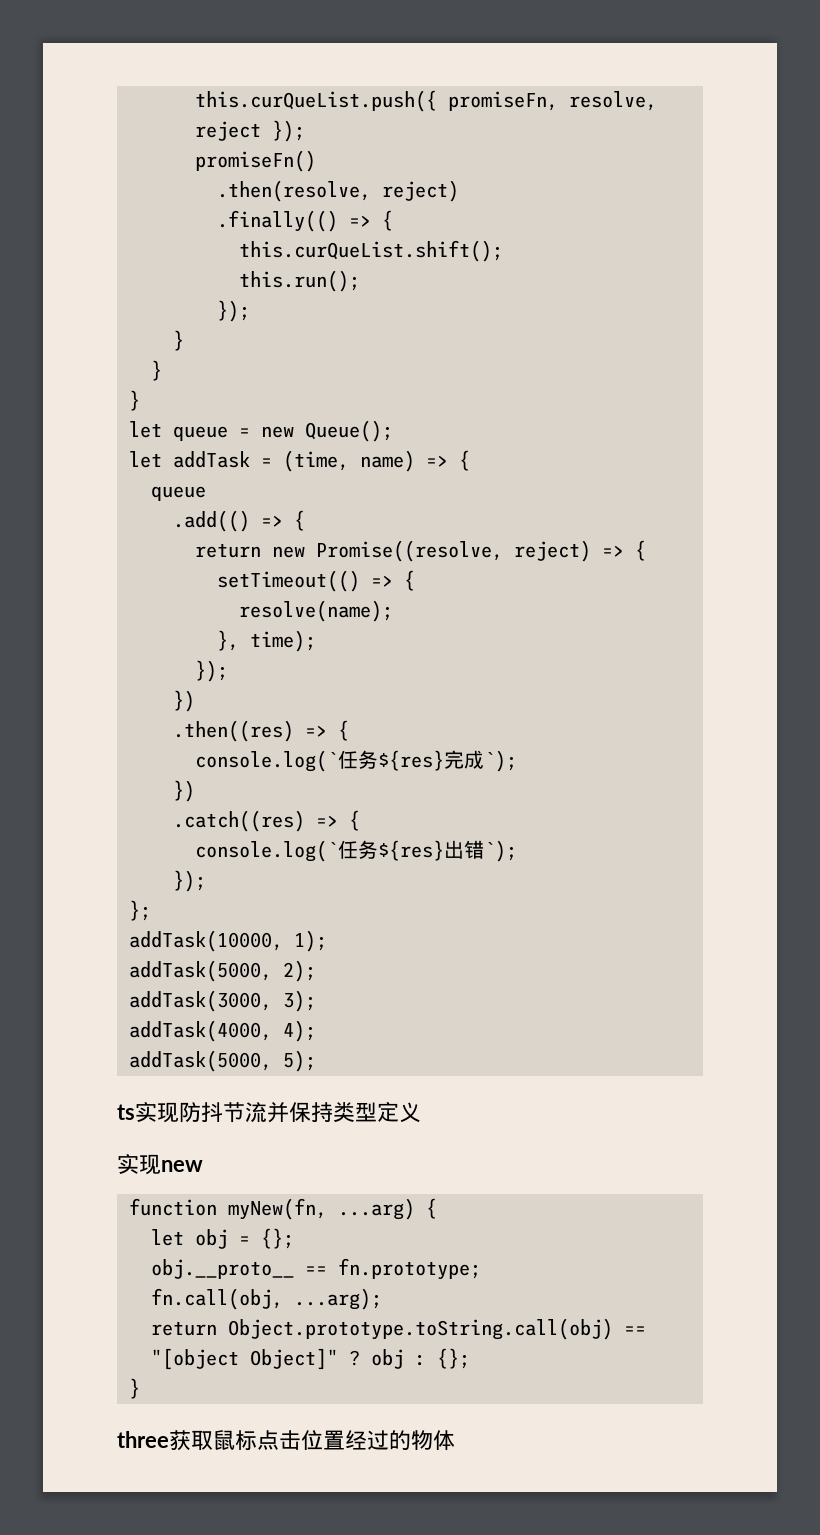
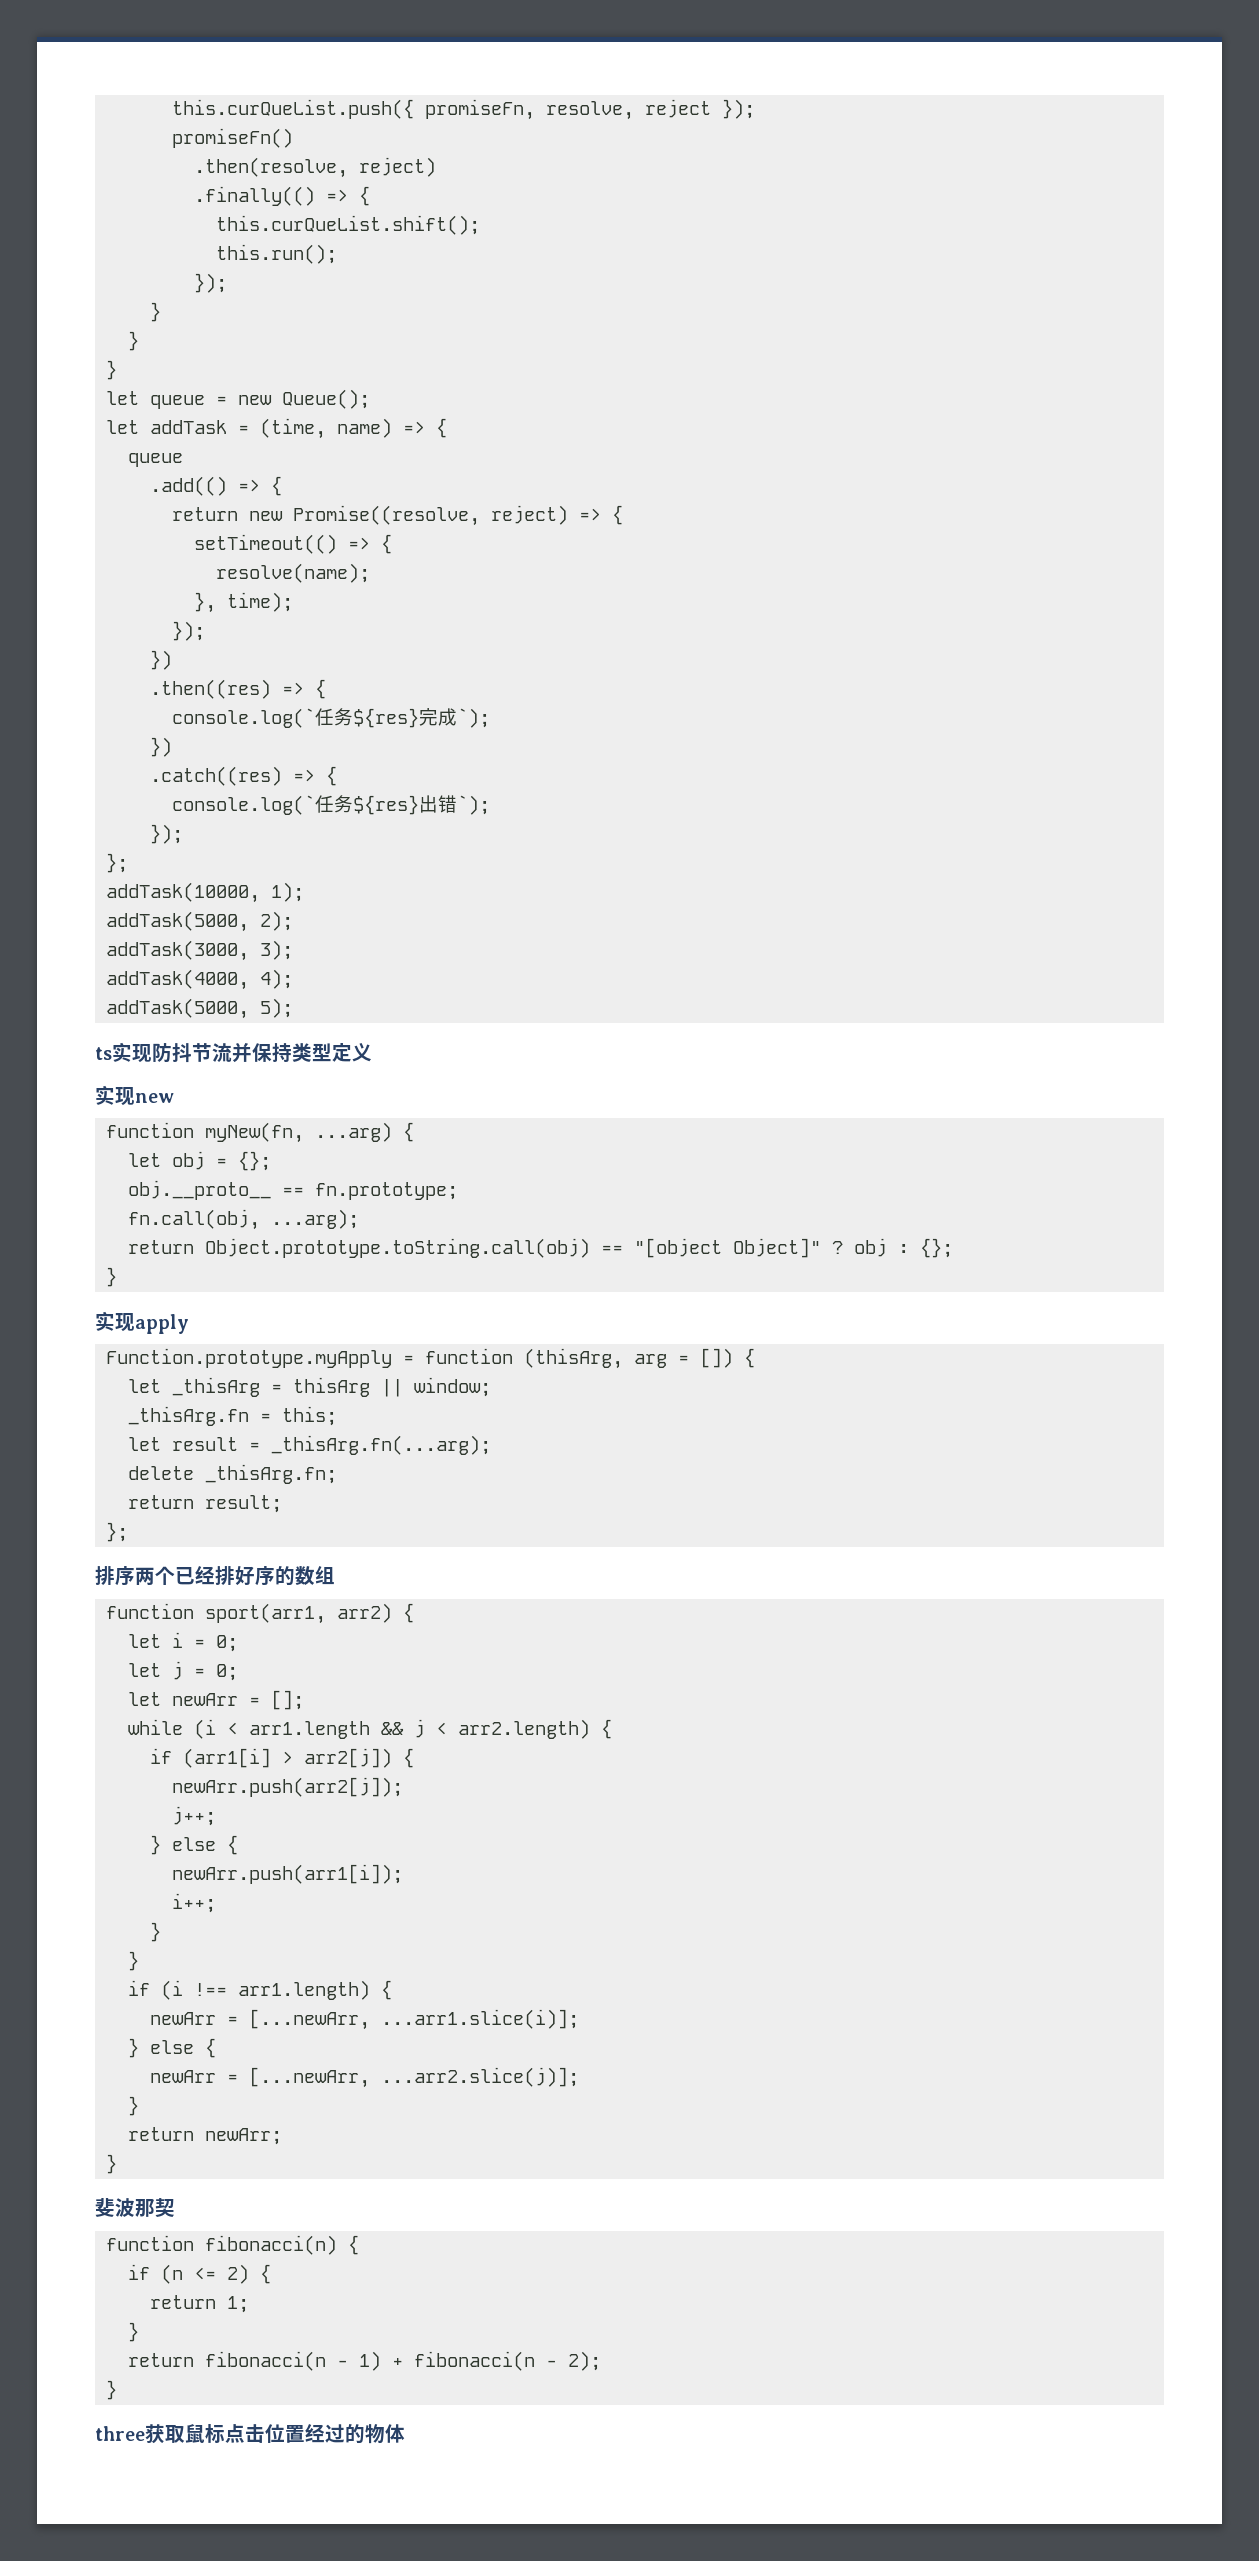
+ 实现apply
+ Function.prototype.myApply = function (thisArg, arg = []) {
+ let _thisArg = thisArg || window;
+ _thisArg.fn = this;
+ let result = _thisArg.fn(...arg);
+ delete _thisArg.fn;
+ return result;
+ };
+ 排序两个已经排好序的数组
+ function sport(arr1, arr2) {
+ let i = 0;
+ let j = 0;
+ let newArr = [];
+ while (i < arr1.length && j < arr2.length) {
+ if (arr1[i] > arr2[j]) {
+ newArr.push(arr2[j]);
+ j++;
+ } else {
+ newArr.push(arr1[i]);
+ i++;
+ }
+ }
+ if (i !== arr1.length) {
+ newArr = [...newArr, ...arr1.slice(i)];
+ } else {
+ newArr = [...newArr, ...arr2.slice(j)];
+ }
+ return newArr;
+ }
+ 斐波那契
+ function fibonacci(n) {
+ if (n <= 2) {
+ return 1;
+ }
+ return fibonacci(n - 1) + fibonacci(n - 2);
+ }

